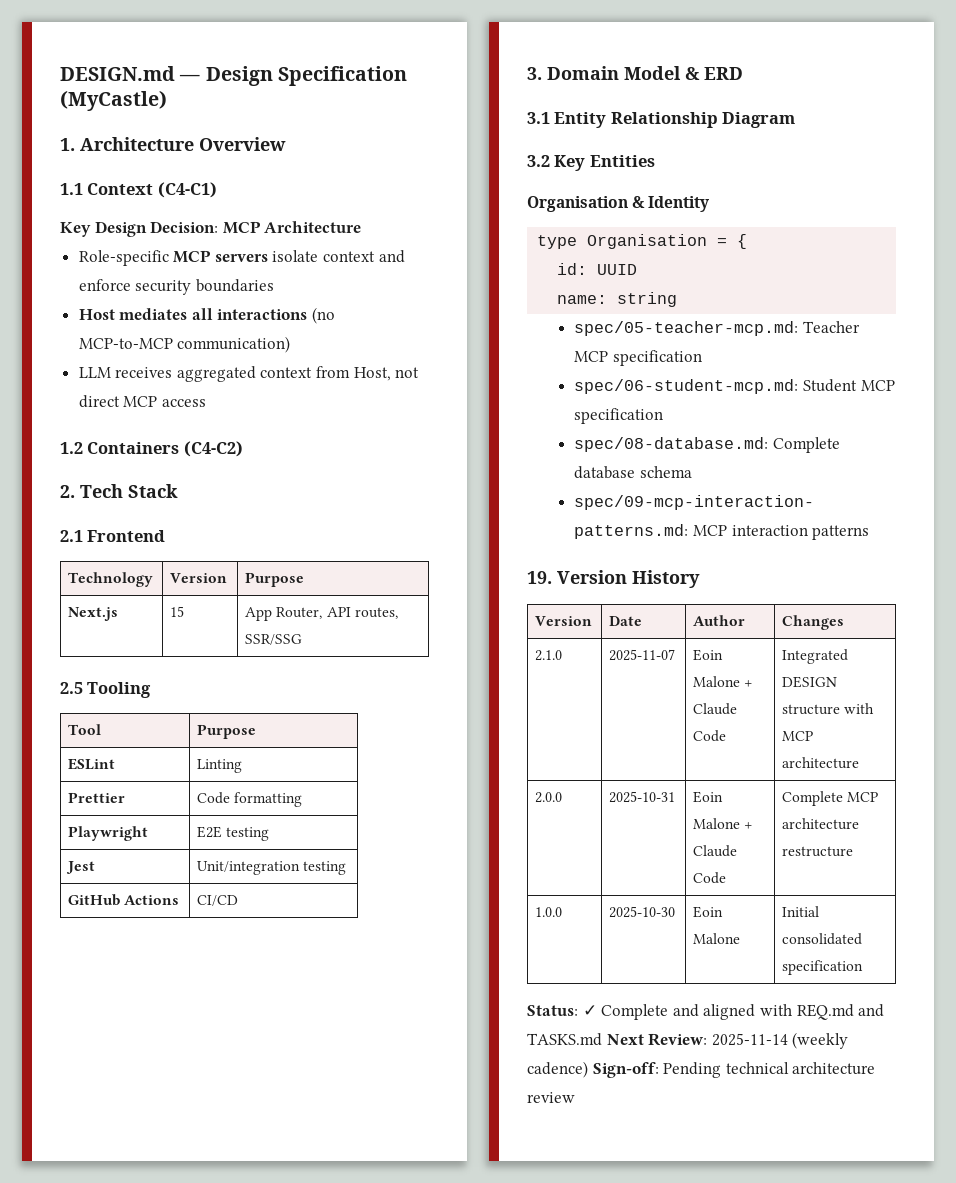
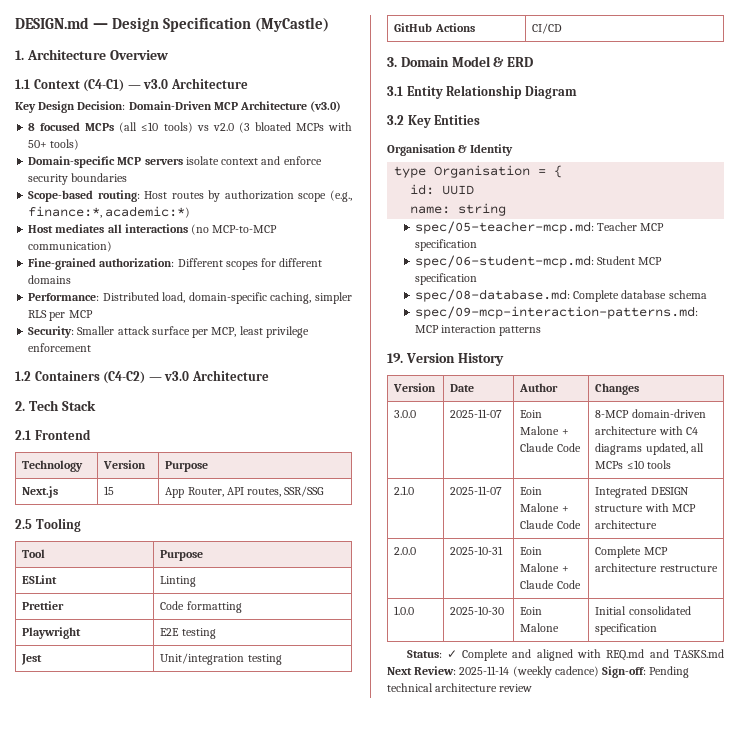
- 1.1 Context (C4-C1)
+ 1.1 Context (C4-C1) — v3.0 Architecture
- Key Design Decision: MCP Architecture
- Role-specific MCP servers isolate context and enforce security boundaries
+ Key Design Decision: Domain-Driven MCP Architecture (v3.0)
+ 8 focused MCPs (all ≤10 tools) vs v2.0 (3 bloated MCPs with 50+ tools)
+ Domain-specific MCP servers isolate context and enforce security boundaries
+ Scope-based routing: Host routes by authorization scope (e.g., finance:*, academic:*)
- LLM receives aggregated context from Host, not direct MCP access
+ Fine-grained authorization: Different scopes for different domains
+ Performance: Distributed load, domain-specific caching, simpler RLS per MCP
+ Security: Smaller attack surface per MCP, least privilege enforcement
- 1.2 Containers (C4-C2)
+ 1.2 Containers (C4-C2) — v3.0 Architecture
+ 3.0.0 | 2025-11-07 | Eoin Malone + Claude Code | 8-MCP domain-driven architecture with C4 diagrams updated, all MCPs ≤10 tools

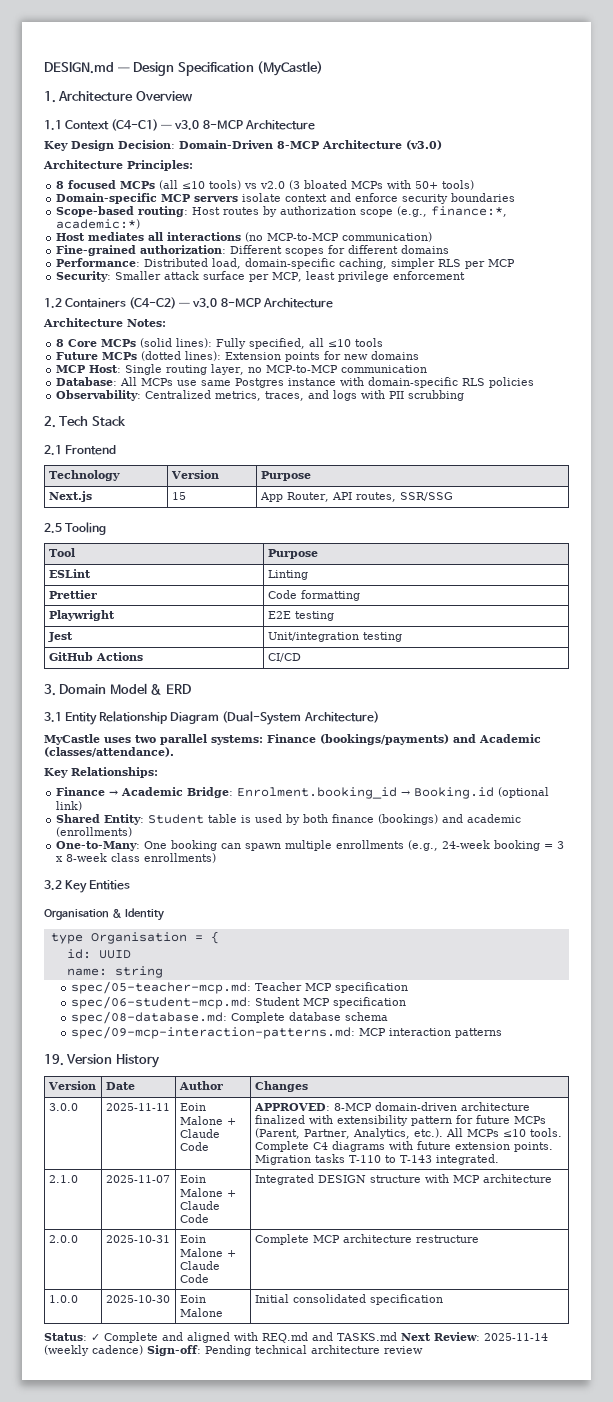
- 1.1 Context (C4-C1) — v3.0 Architecture
+ 1.1 Context (C4-C1) — v3.0 8-MCP Architecture
- Key Design Decision: Domain-Driven MCP Architecture (v3.0)
+ Key Design Decision: Domain-Driven 8-MCP Architecture (v3.0)
+ Architecture Principles:
- 1.2 Containers (C4-C2) — v3.0 Architecture
+ 1.2 Containers (C4-C2) — v3.0 8-MCP Architecture
+ Architecture Notes:
+ 8 Core MCPs (solid lines): Fully specified, all ≤10 tools
+ Future MCPs (dotted lines): Extension points for new domains
+ MCP Host: Single routing layer, no MCP-to-MCP communication
+ Database: All MCPs use same Postgres instance with domain-specific RLS policies
+ Observability: Centralized metrics, traces, and logs with PII scrubbing
- 3.1 Entity Relationship Diagram
+ 3.1 Entity Relationship Diagram (Dual-System Architecture)
+ MyCastle uses two parallel systems: Finance (bookings/payments) and Academic (classes/attendance).
+ Key Relationships:
+ Finance → Academic Bridge: Enrolment.booking_id → Booking.id (optional link)
+ Shared Entity: Student table is used by both finance (bookings) and academic (enrollments)
+ One-to-Many: One booking can spawn multiple enrollments (e.g., 24-week booking = 3 x 8-week class enrollments)
- 3.0.0 | 2025-11-07 | Eoin Malone + Claude Code | 8-MCP domain-driven architecture with C4 diagrams updated, all MCPs ≤10 tools
+ 3.0.0 | 2025-11-11 | Eoin Malone + Claude Code | APPROVED: 8-MCP domain-driven architecture finalized with extensibility pattern for future MCPs (Parent, Partner, Analytics, etc.). All MCPs ≤10 tools. Complete C4 diagrams with future extension points. Migration tasks T-110 to T-143 integrated.

